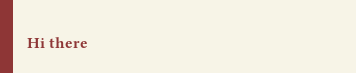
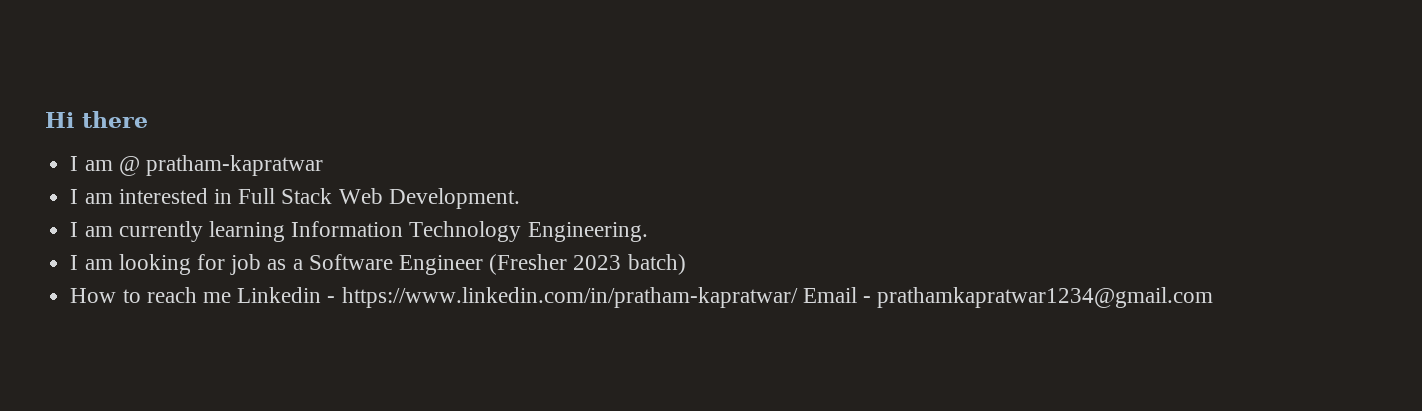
+ I am @ pratham-kapratwar
+ I am interested in Full Stack Web Development.
+ I am currently learning Information Technology Engineering.
+ I am looking for job as a Software Engineer (Fresher 2023 batch)
+ How to reach me Linkedin - https://www.linkedin.com/in/pratham-kapratwar/ Email - prathamkapratwar1234@gmail.com

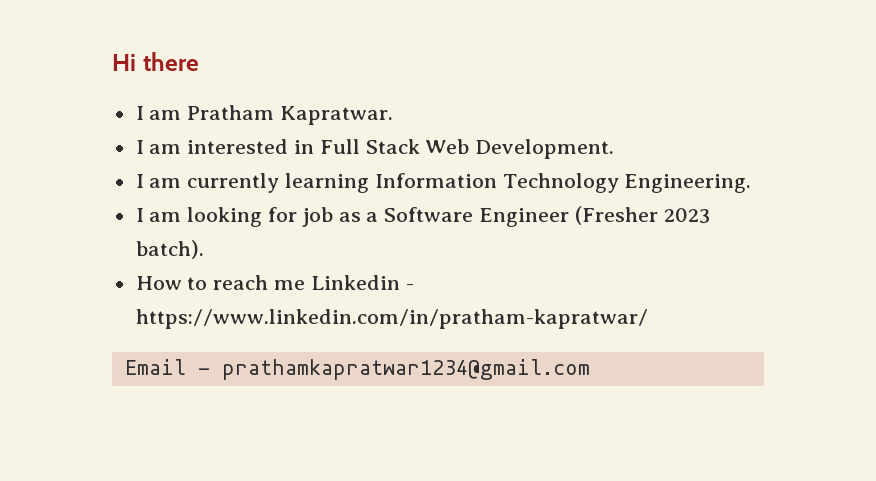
- I am @ pratham-kapratwar
+ I am Pratham Kapratwar.
- I am looking for job as a Software Engineer (Fresher 2023 batch)
+ I am looking for job as a Software Engineer (Fresher 2023 batch).
- How to reach me Linkedin - https://www.linkedin.com/in/pratham-kapratwar/ Email - prathamkapratwar1234@gmail.com
+ How to reach me Linkedin - https://www.linkedin.com/in/pratham-kapratwar/
+ Email - prathamkapratwar1234@gmail.com

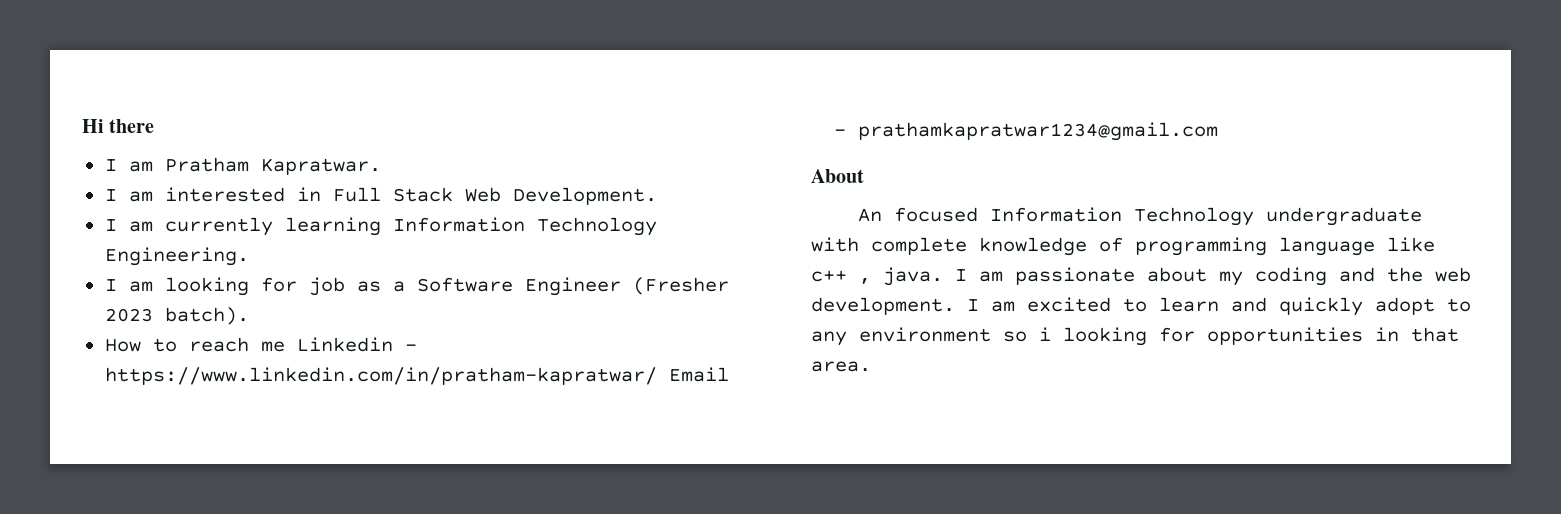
- How to reach me Linkedin - https://www.linkedin.com/in/pratham-kapratwar/
- Email - prathamkapratwar1234@gmail.com
+ How to reach me Linkedin - https://www.linkedin.com/in/pratham-kapratwar/ Email - prathamkapratwar1234@gmail.com
+ About
+ An focused Information Technology undergraduate with complete knowledge of programming language like c++ , java. I am passionate about my coding and the web development. I am excited to learn and quickly adopt to any environment so i looking for opportunities in that area.

